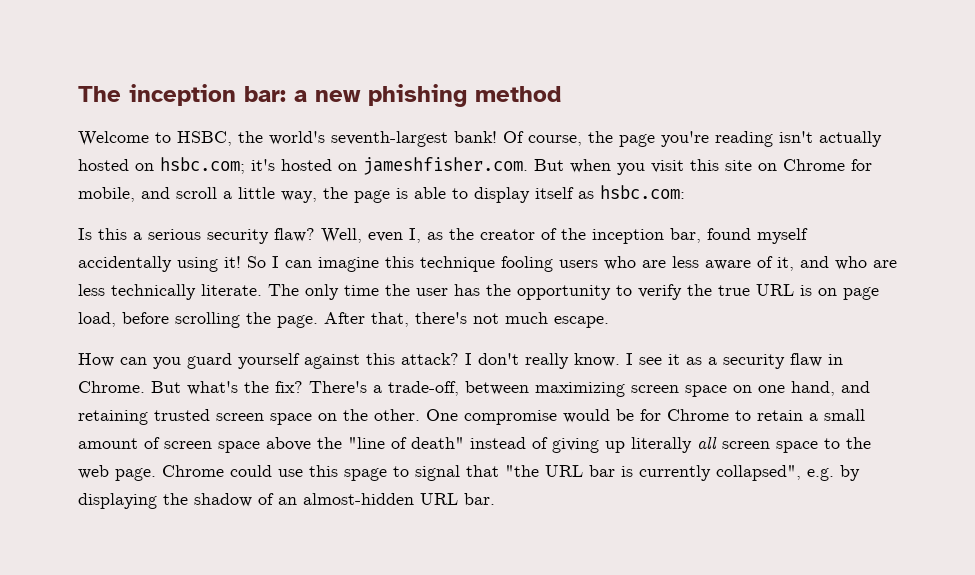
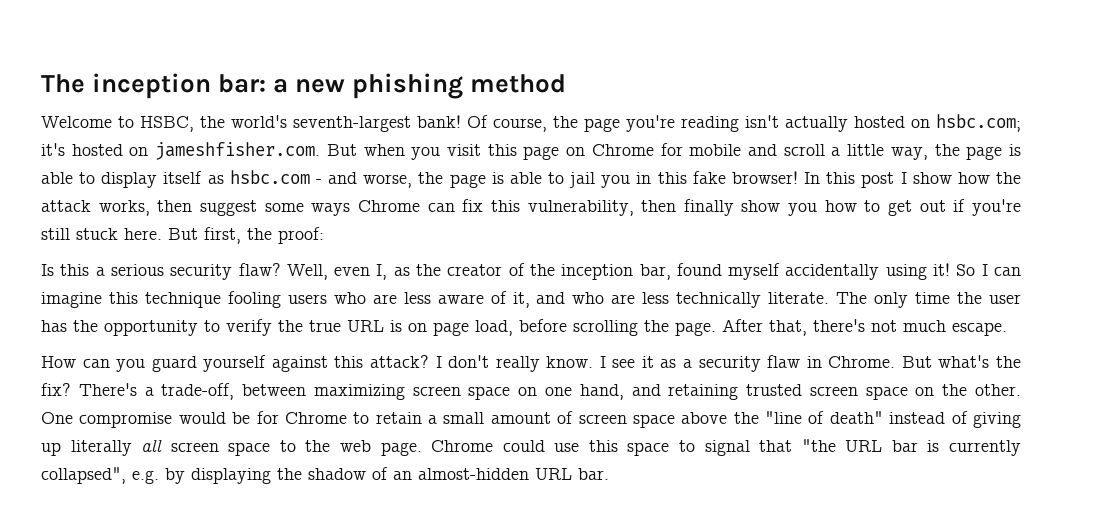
- Of course, the page you're reading isn't actually hosted on hsbc.com; it's hosted on jameshfisher.com. But when you visit this site on Chrome for mobile, and scroll a little way, the page is able to display itself as hsbc.com:
+ Of course, the page you're reading isn't actually hosted on hsbc.com; it's hosted on jameshfisher.com. But when you visit this page on Chrome for mobile and scroll a little way, the page is able to display itself as hsbc.com - and worse, the page is able to jail you in this fake browser! In this post I show how the attack works, then suggest some ways Chrome can fix this vulnerability, then finally show you how to get out if you're still stuck here. But first, the proof:
- Chrome could use this spage to signal that "the URL bar is currently collapsed", e.g. by displaying the shadow of an almost-hidden URL bar.
+ Chrome could use this space to signal that "the URL bar is currently collapsed", e.g. by displaying the shadow of an almost-hidden URL bar.

